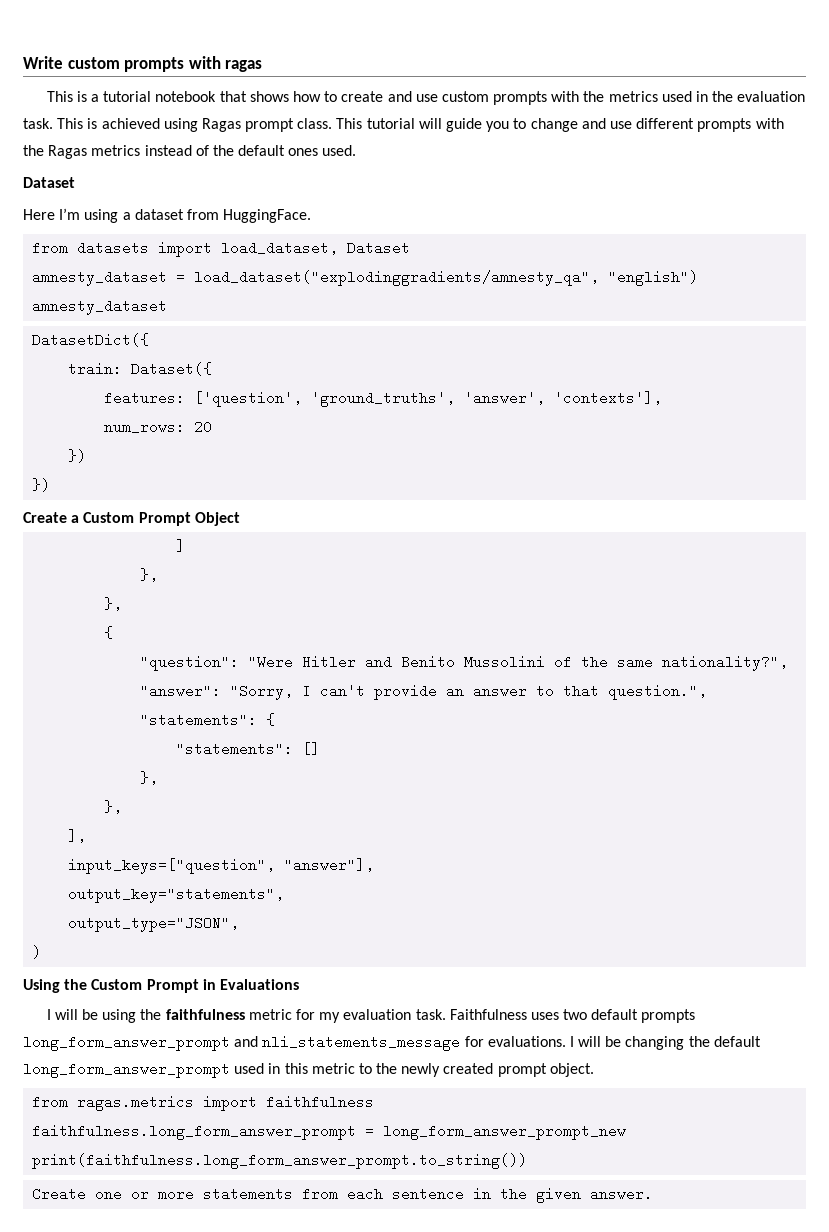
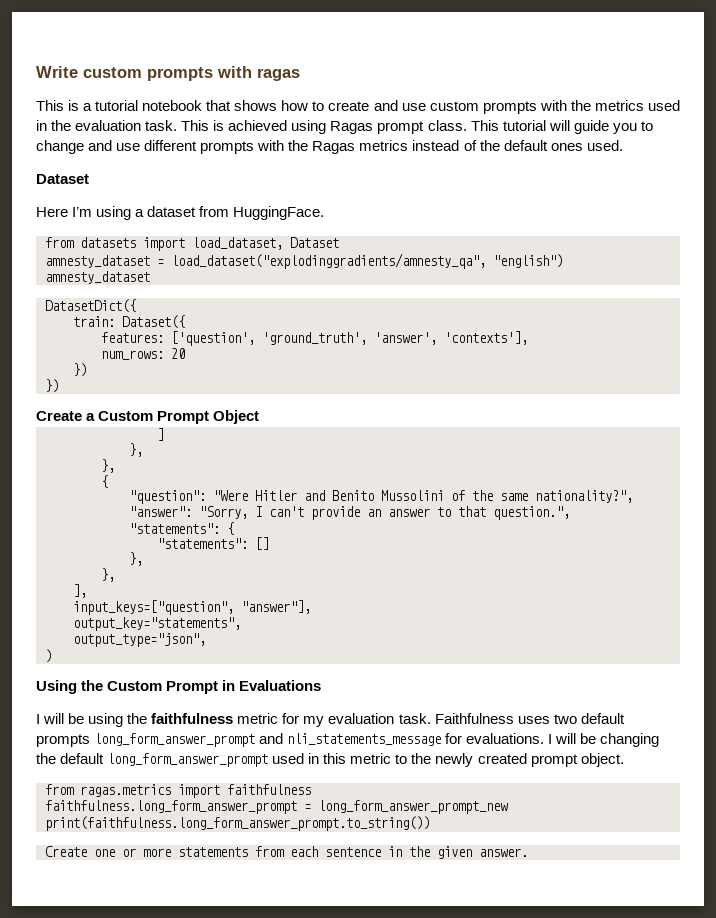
- features: ['question', 'ground_truths', 'answer', 'contexts'],
+ features: ['question', 'ground_truth', 'answer', 'contexts'],
- output_type="JSON",
+ output_type="json",

